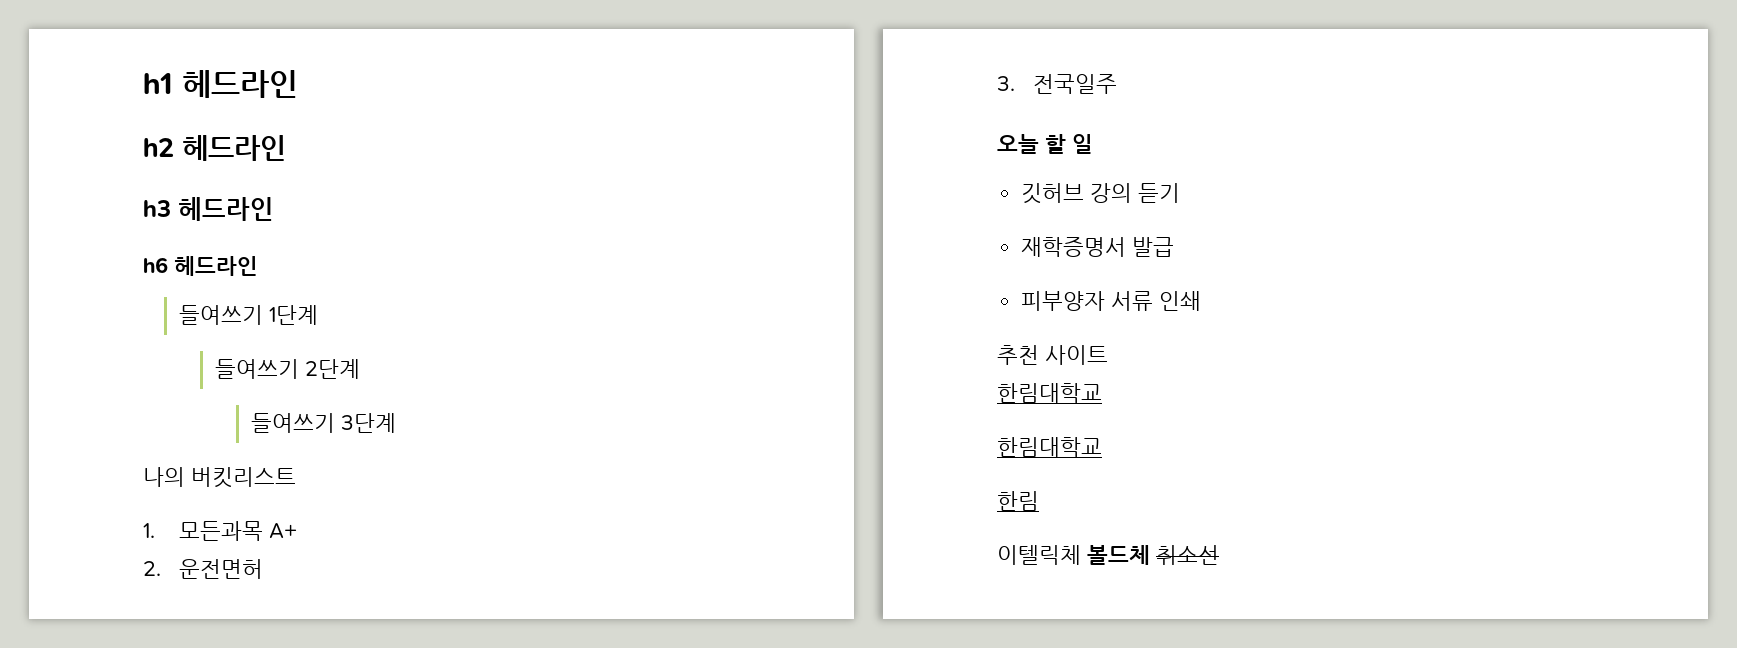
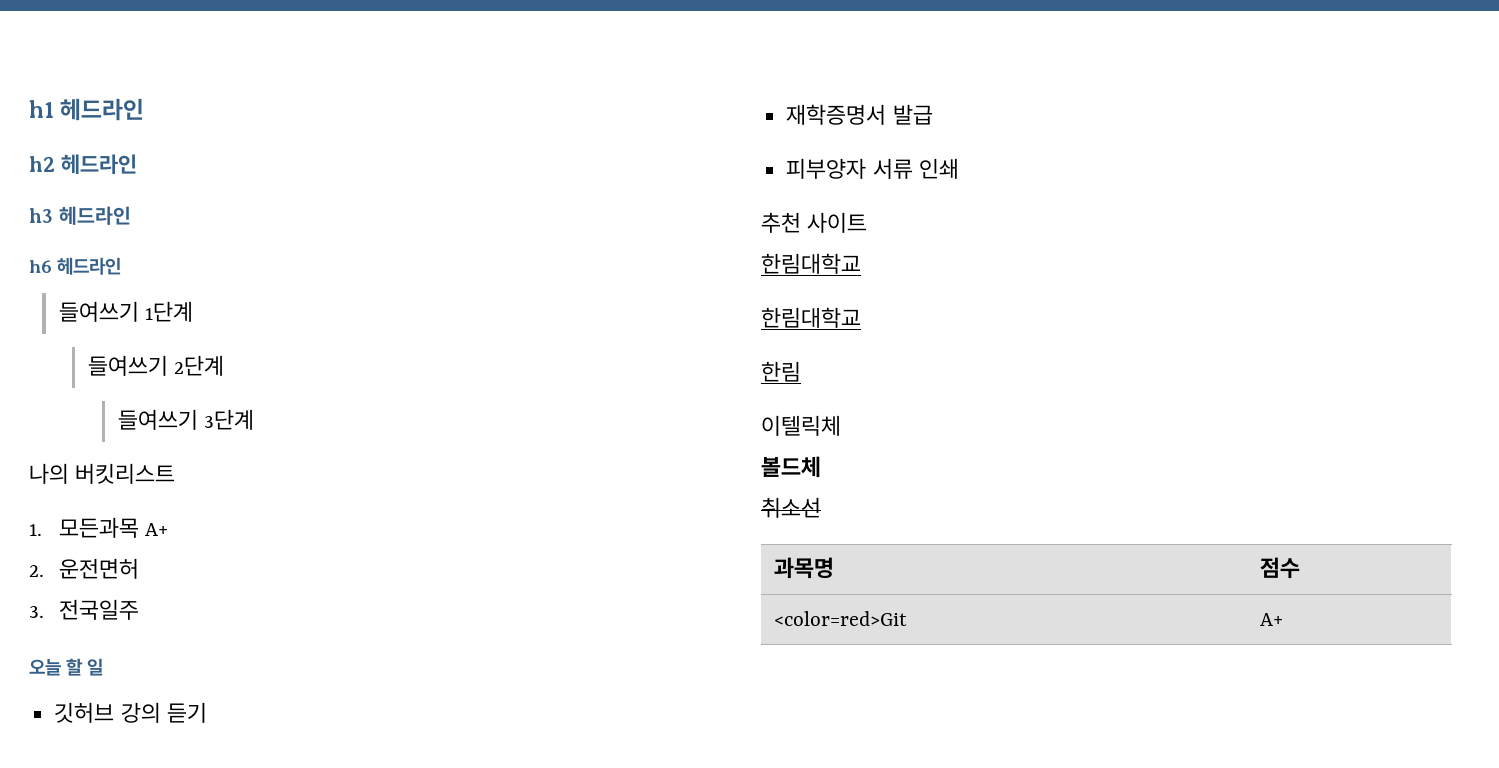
- 이텔릭체 볼드체 취소선
+ 이텔릭체
+ 볼드체
+ 취소선
+ 과목명 | 점수
+ <color=red>Git | A+

